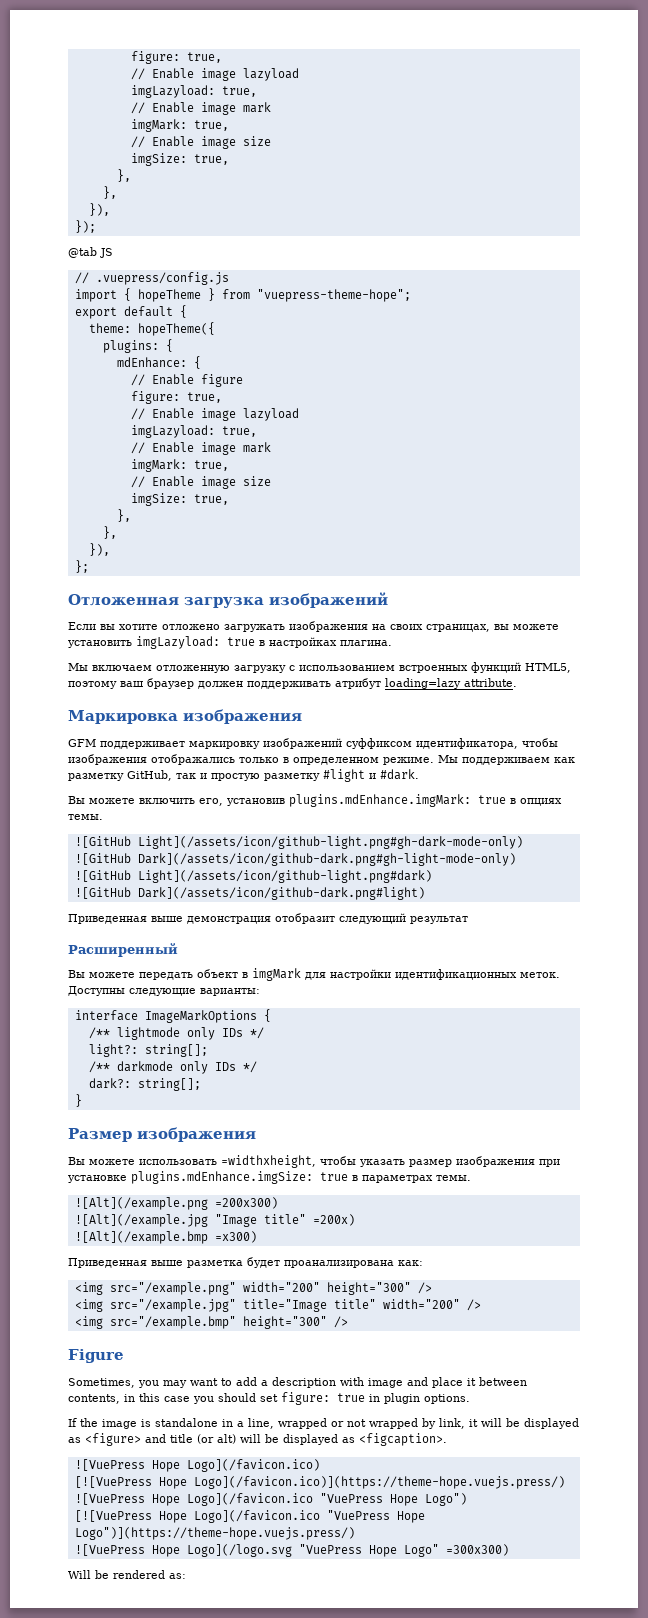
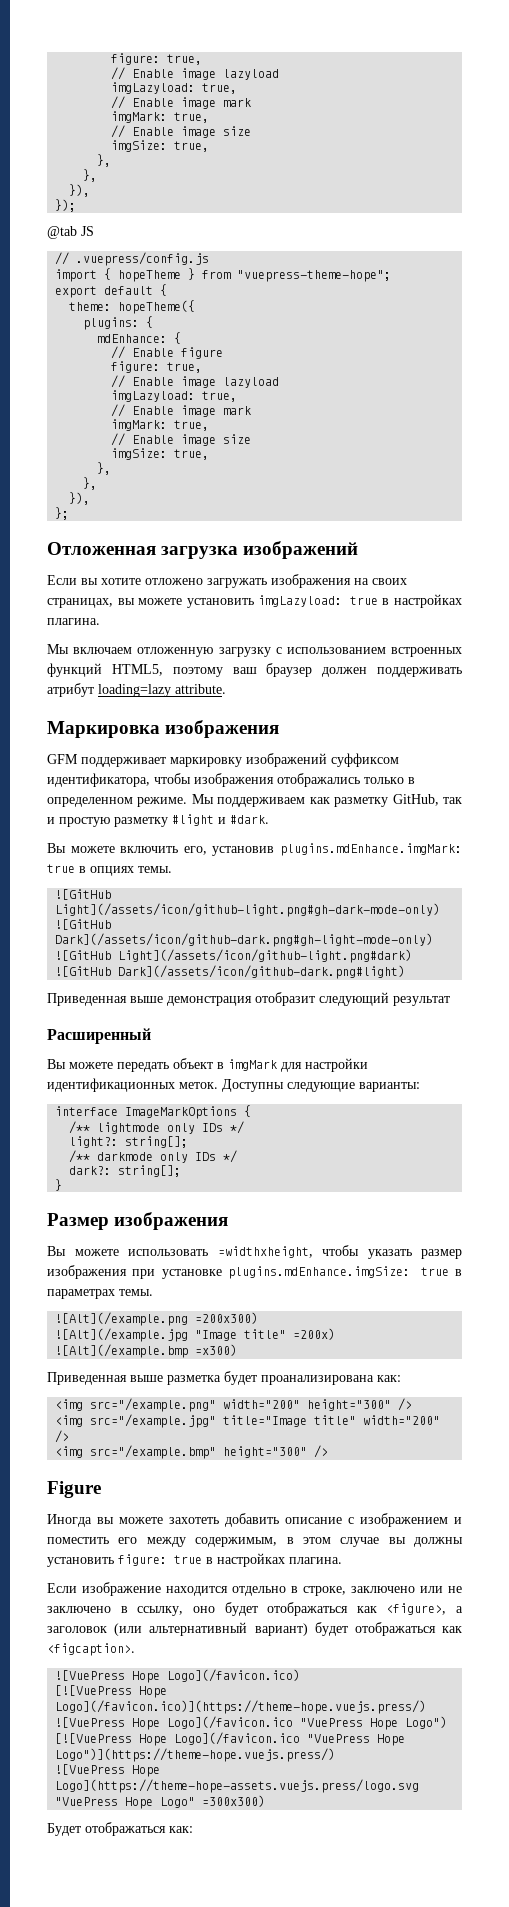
- Sometimes, you may want to add a description with image and place it between contents, in this case you should set figure: true in plugin options.
- If the image is standalone in a line, wrapped or not wrapped by link, it will be displayed as <figure> and title (or alt) will be displayed as <figcaption>.
+ Иногда вы можете захотеть добавить описание с изображением и поместить его между содержимым, в этом случае вы должны установить figure: true в настройках плагина.
+ Если изображение находится отдельно в строке, заключено или не заключено в ссылку, оно будет отображаться как <figure>, а заголовок (или альтернативный вариант) будет отображаться как <figcaption>.
- ![VuePress Hope Logo](/logo.svg "VuePress Hope Logo" =300x300)
+ ![VuePress Hope Logo](https://theme-hope-assets.vuejs.press/logo.svg "VuePress Hope Logo" =300x300)
- Will be rendered as:
+ Будет отображаться как:

